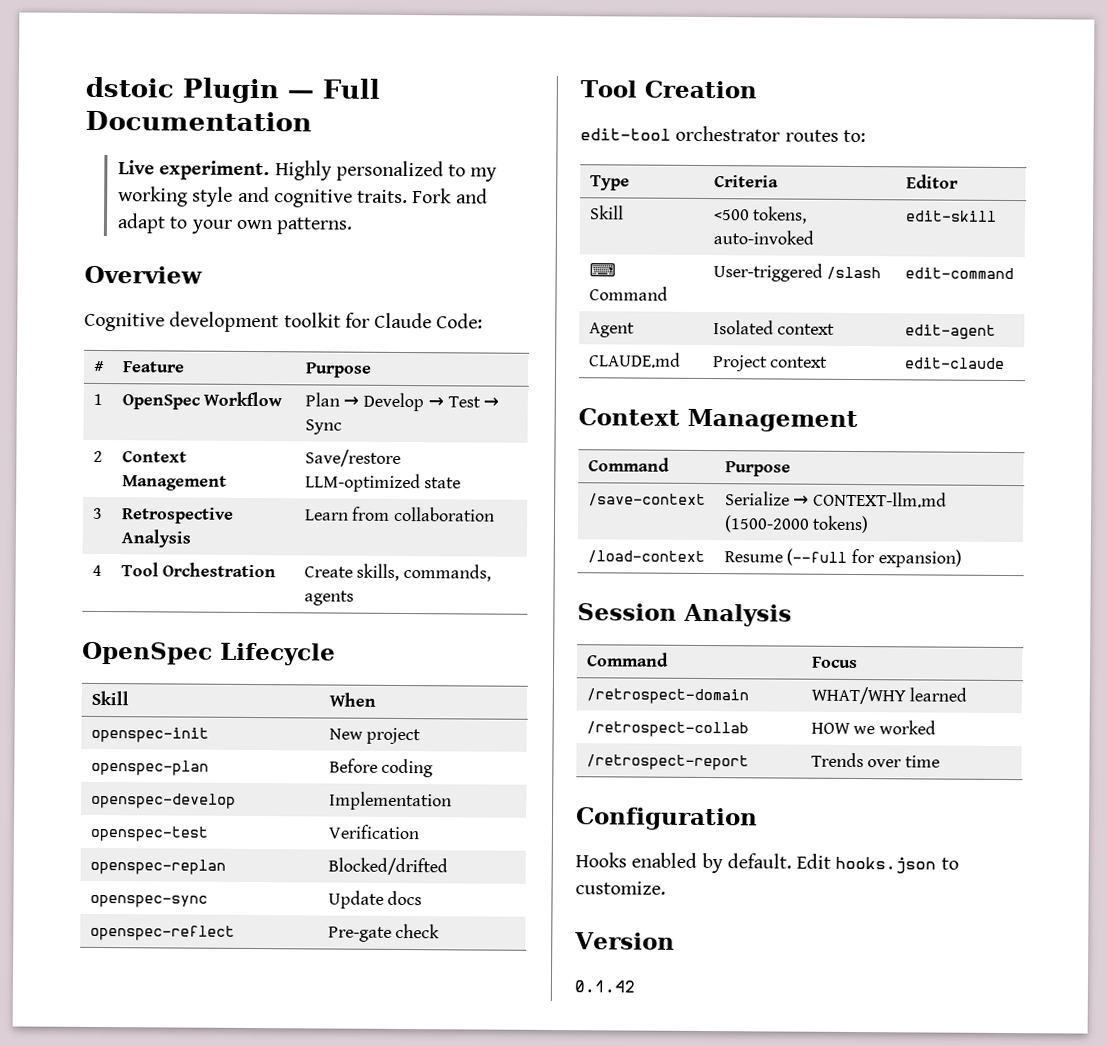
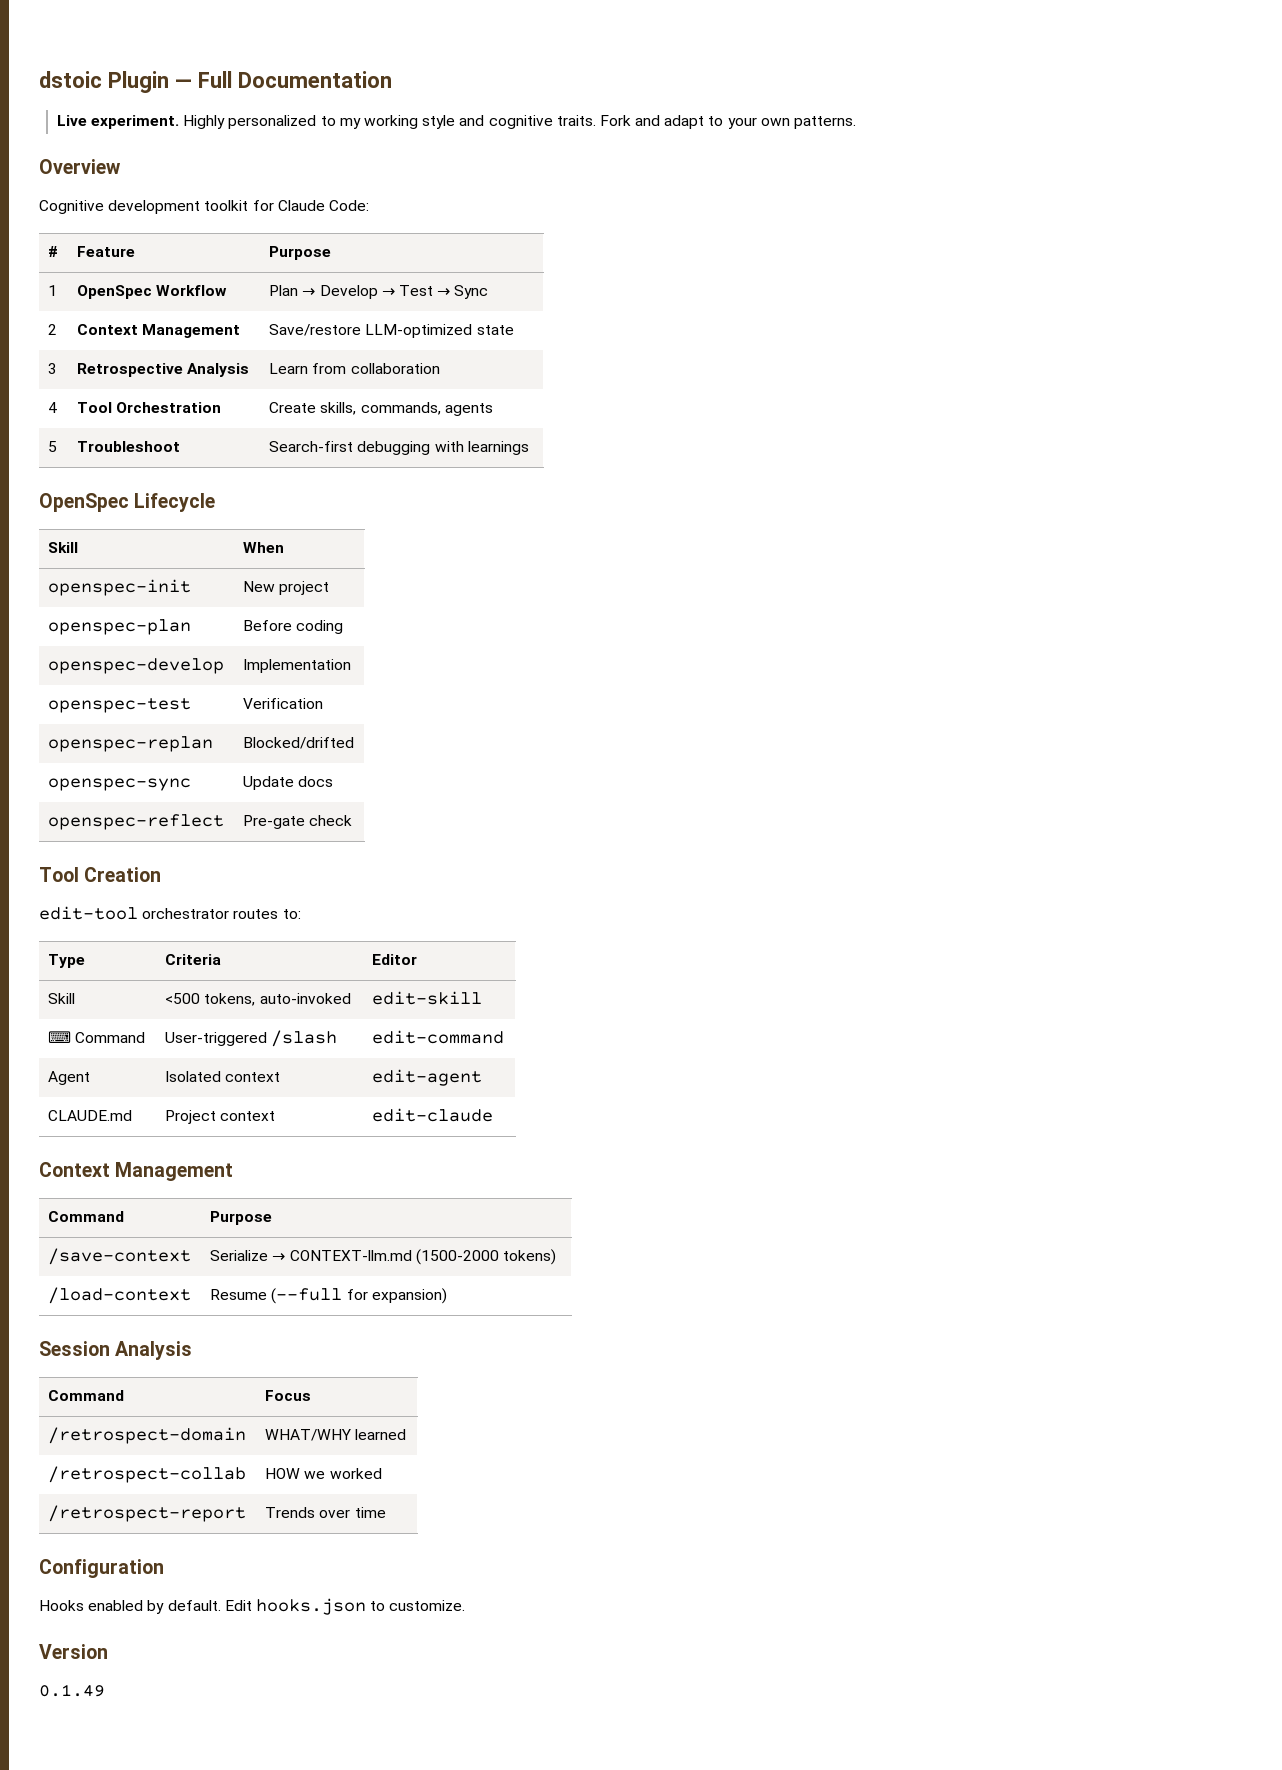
+ 5 | Troubleshoot | Search-first debugging with learnings
- 0.1.42
+ 0.1.49

